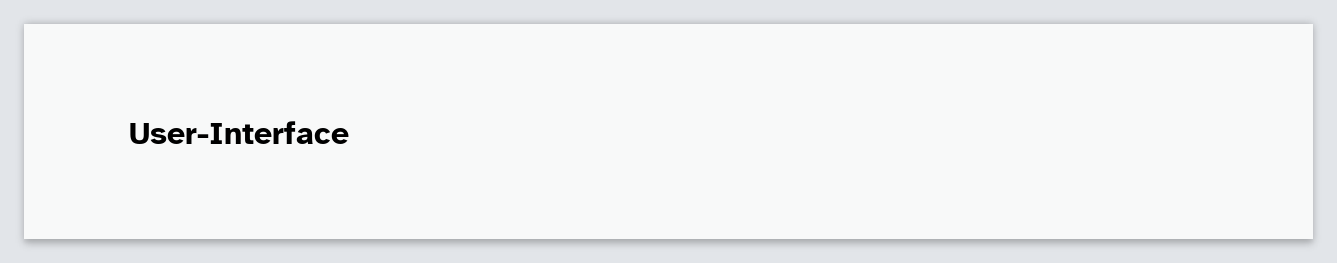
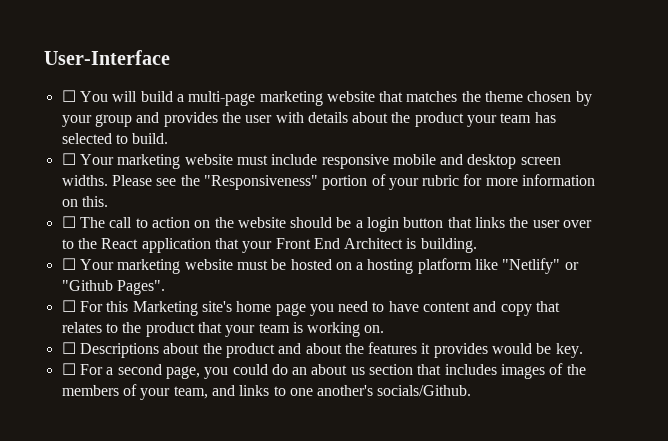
+ ☐ You will build a multi-page marketing website that matches the theme chosen by your group and provides the user with details about the product your team has selected to build.
+ ☐ Your marketing website must include responsive mobile and desktop screen widths. Please see the "Responsiveness" portion of your rubric for more information on this.
+ ☐ The call to action on the website should be a login button that links the user over to the React application that your Front End Architect is building.
+ ☐ Your marketing website must be hosted on a hosting platform like "Netlify" or "Github Pages".
+ ☐ For this Marketing site's home page you need to have content and copy that relates to the product that your team is working on.
+ ☐ Descriptions about the product and about the features it provides would be key.
+ ☐ For a second page, you could do an about us section that includes images of the members of your team, and links to one another's socials/Github.

